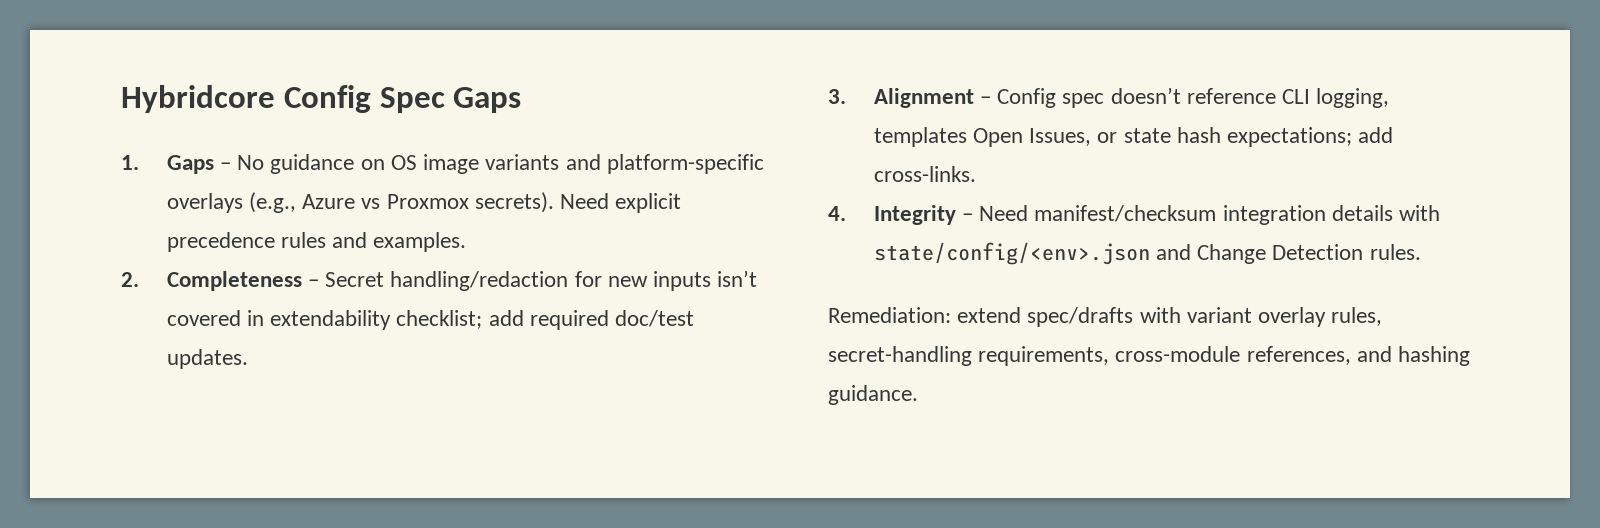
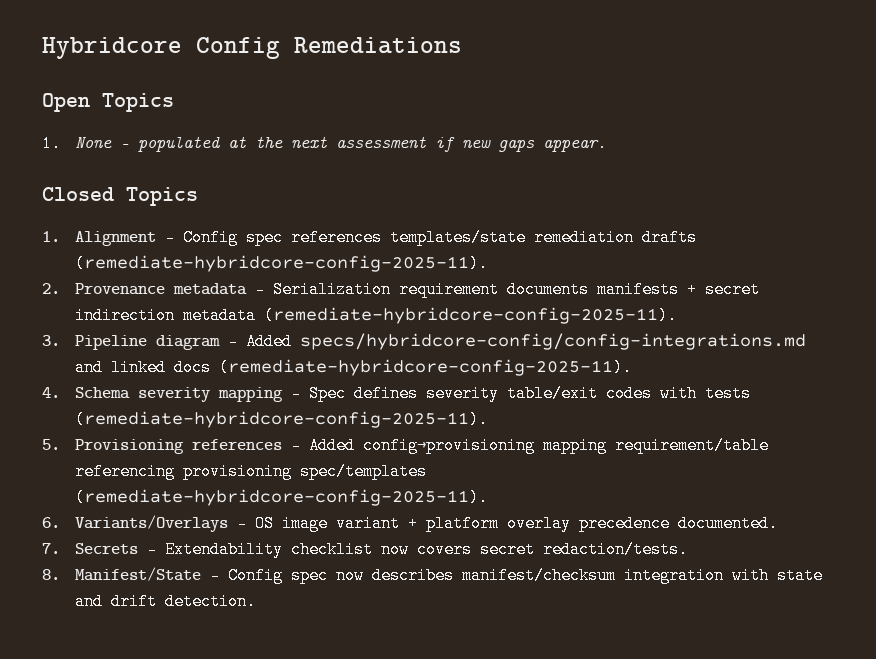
- Hybridcore Config Spec Gaps
- 1. Gaps – No guidance on OS image variants and platform-specific overlays (e.g., Azure vs Proxmox secrets). Need explicit precedence rules and examples.
- 2. Completeness – Secret handling/redaction for new inputs isn’t covered in extendability checklist; add required doc/test updates.
- 3. Alignment – Config spec doesn’t reference CLI logging, templates Open Issues, or state hash expectations; add cross-links.
- 4. Integrity – Need manifest/checksum integration details with state/config/<env>.json and Change Detection rules.
- Remediation: extend spec/drafts with variant overlay rules, secret-handling requirements, cross-module references, and hashing guidance.
+ Hybridcore Config Remediations
+ Open Topics
+ 1. None – populated at the next assessment if new gaps appear.
+ Closed Topics
+ 1. Alignment – Config spec references templates/state remediation drafts (remediate-hybridcore-config-2025-11).
+ 2. Provenance metadata – Serialization requirement documents manifests + secret indirection metadata (remediate-hybridcore-config-2025-11).
+ 3. Pipeline diagram – Added specs/hybridcore-config/config-integrations.md and linked docs (remediate-hybridcore-config-2025-11).
+ 4. Schema severity mapping – Spec defines severity table/exit codes with tests (remediate-hybridcore-config-2025-11).
+ 5. Provisioning references – Added config→provisioning mapping requirement/table referencing provisioning spec/templates (remediate-hybridcore-config-2025-11).
+ 6. Variants/Overlays – OS image variant + platform overlay precedence documented.
+ 7. Secrets – Extendability checklist now covers secret redaction/tests.
+ 8. Manifest/State – Config spec now describes manifest/checksum integration with state and drift detection.

